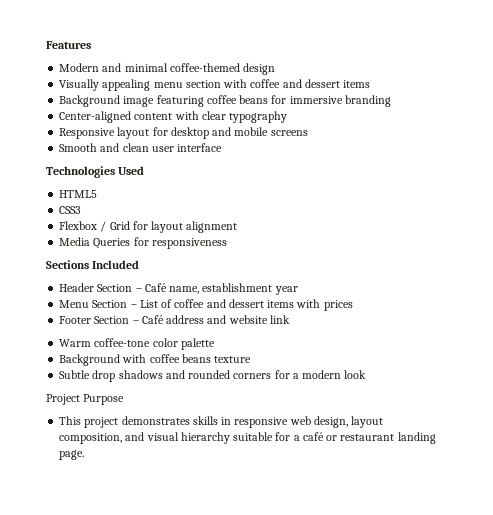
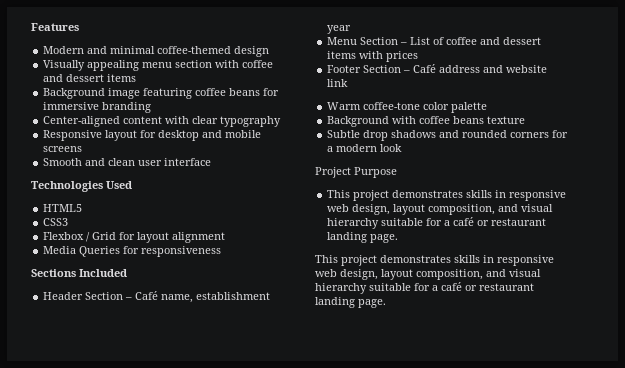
  Project Purpose
+ This project demonstrates skills in responsive web design, layout composition, and visual hierarchy suitable for a café or restaurant landing page.

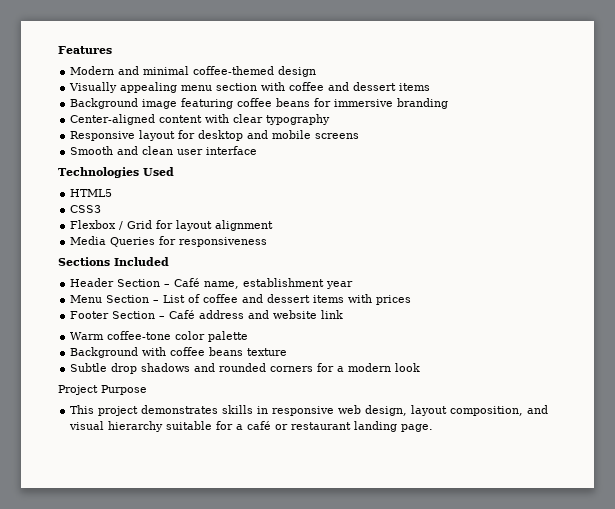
  Project Purpose
- This project demonstrates skills in responsive web design, layout composition, and visual hierarchy suitable for a café or restaurant landing page.

